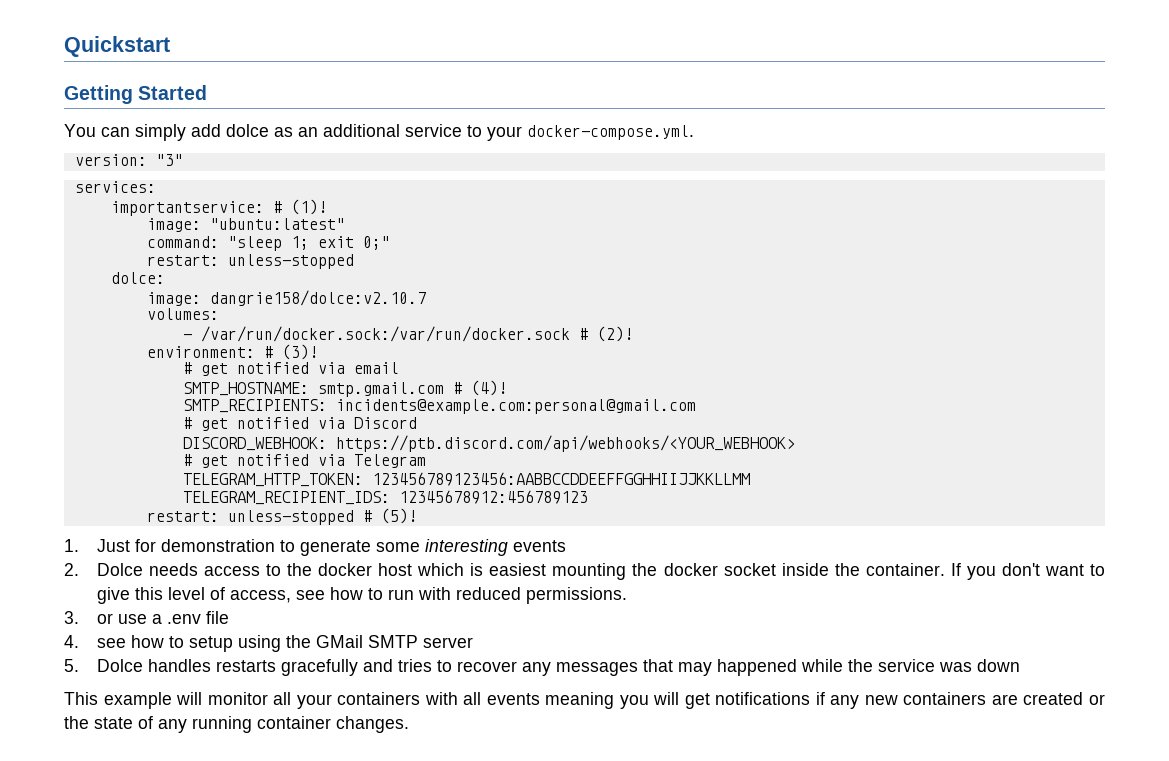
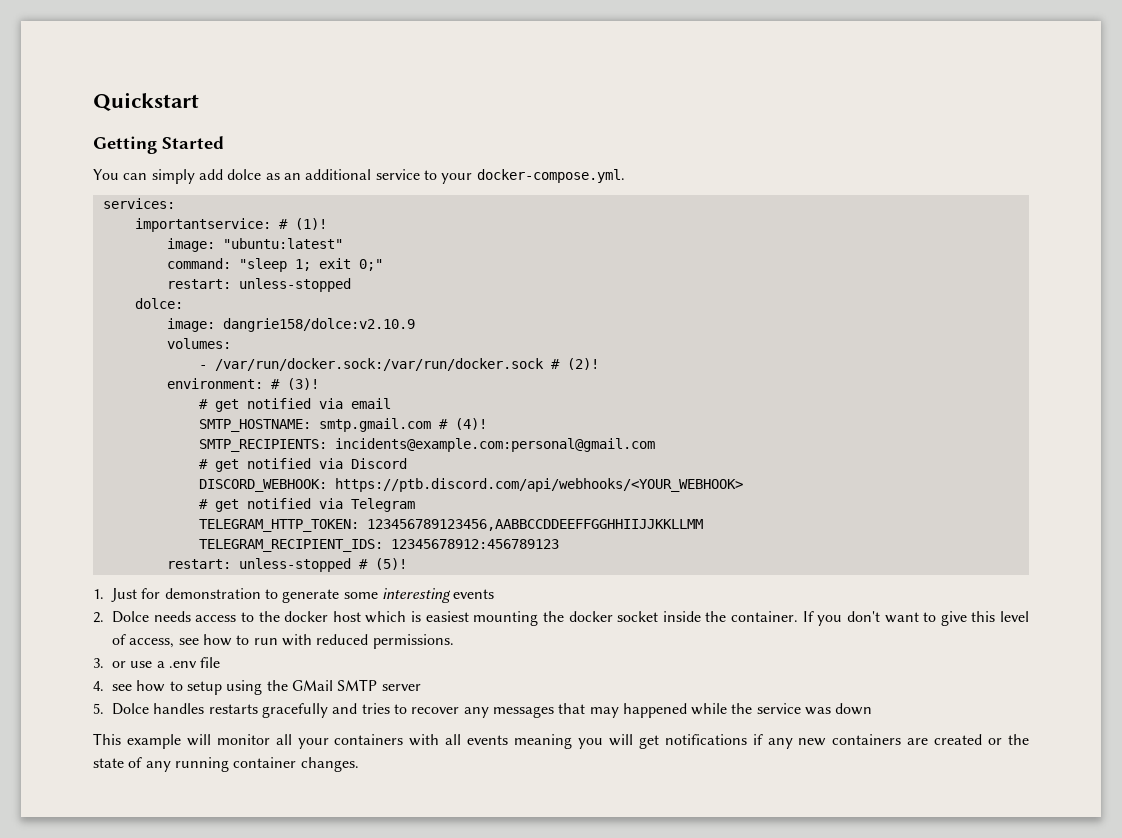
- version: "3"
- image: dangrie158/dolce:v2.10.7
+ image: dangrie158/dolce:v2.10.9
- TELEGRAM_HTTP_TOKEN: 123456789123456:AABBCCDDEEFFGGHHIIJJKKLLMM
+ TELEGRAM_HTTP_TOKEN: 123456789123456,AABBCCDDEEFFGGHHIIJJKKLLMM

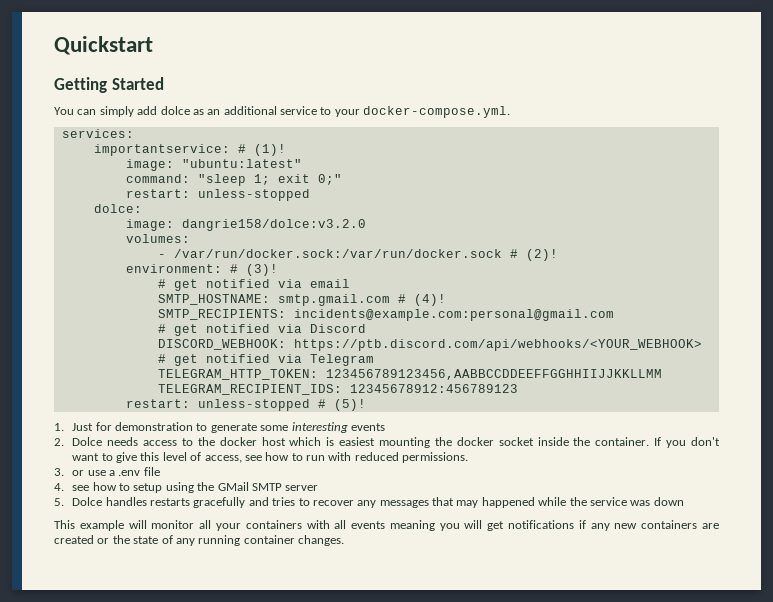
- image: dangrie158/dolce:v2.10.9
+ image: dangrie158/dolce:v3.2.0

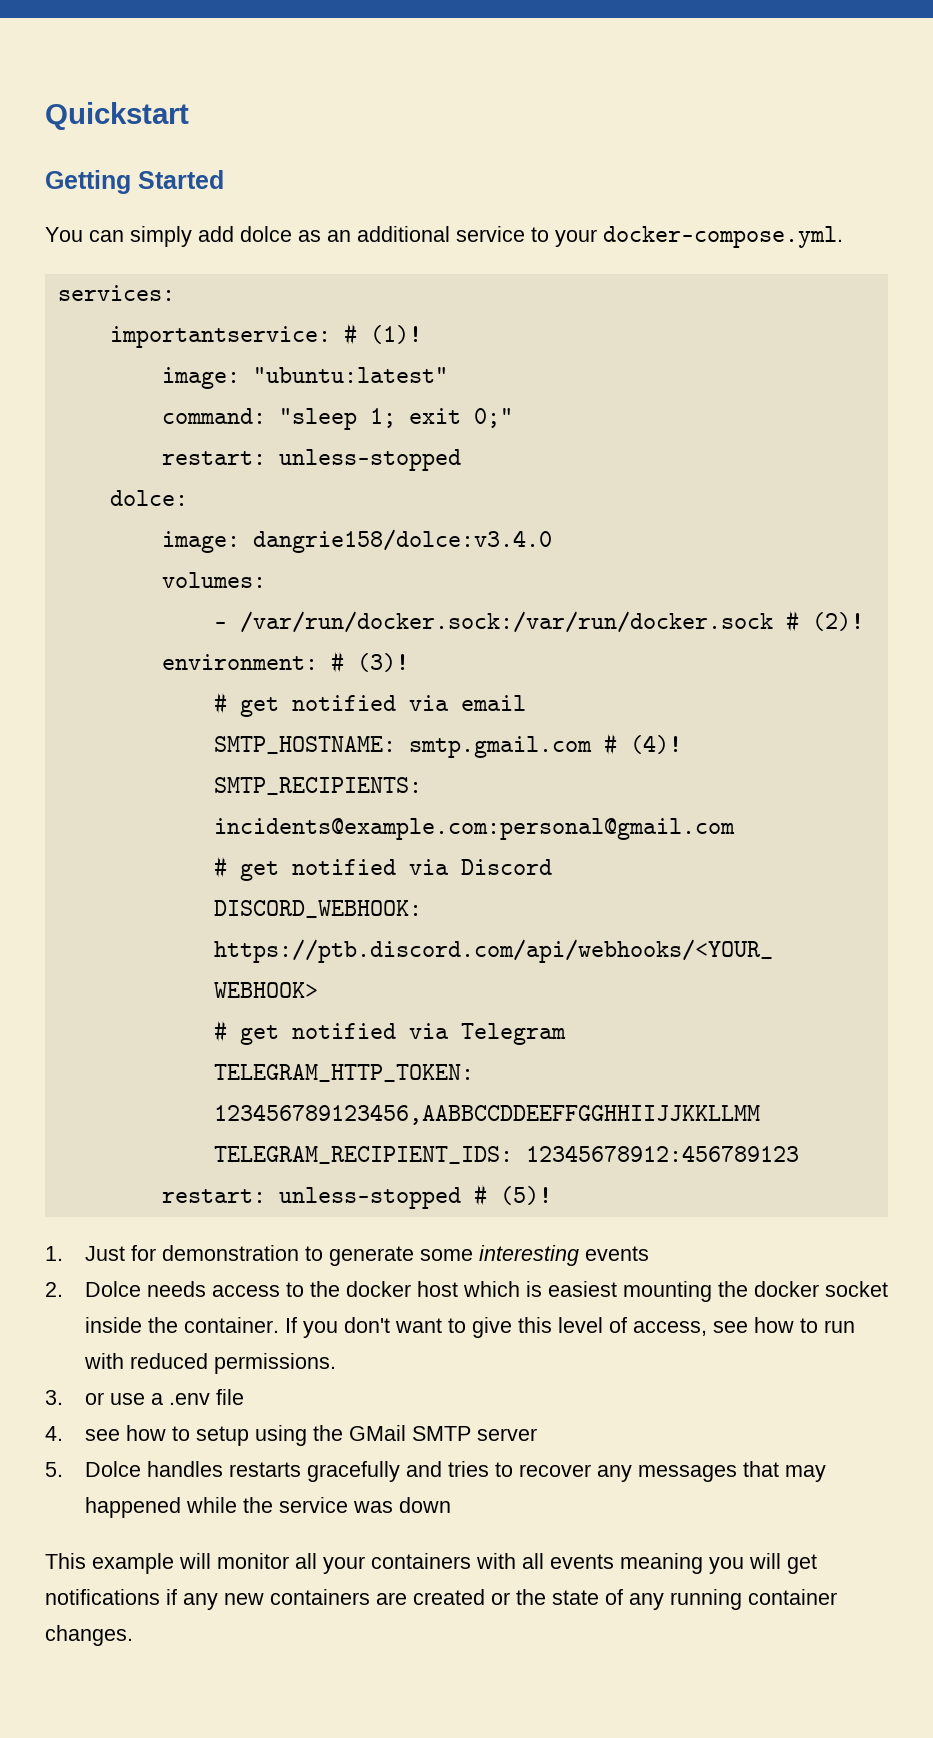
- image: dangrie158/dolce:v3.2.0
+ image: dangrie158/dolce:v3.4.0

